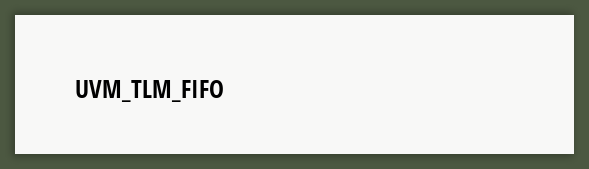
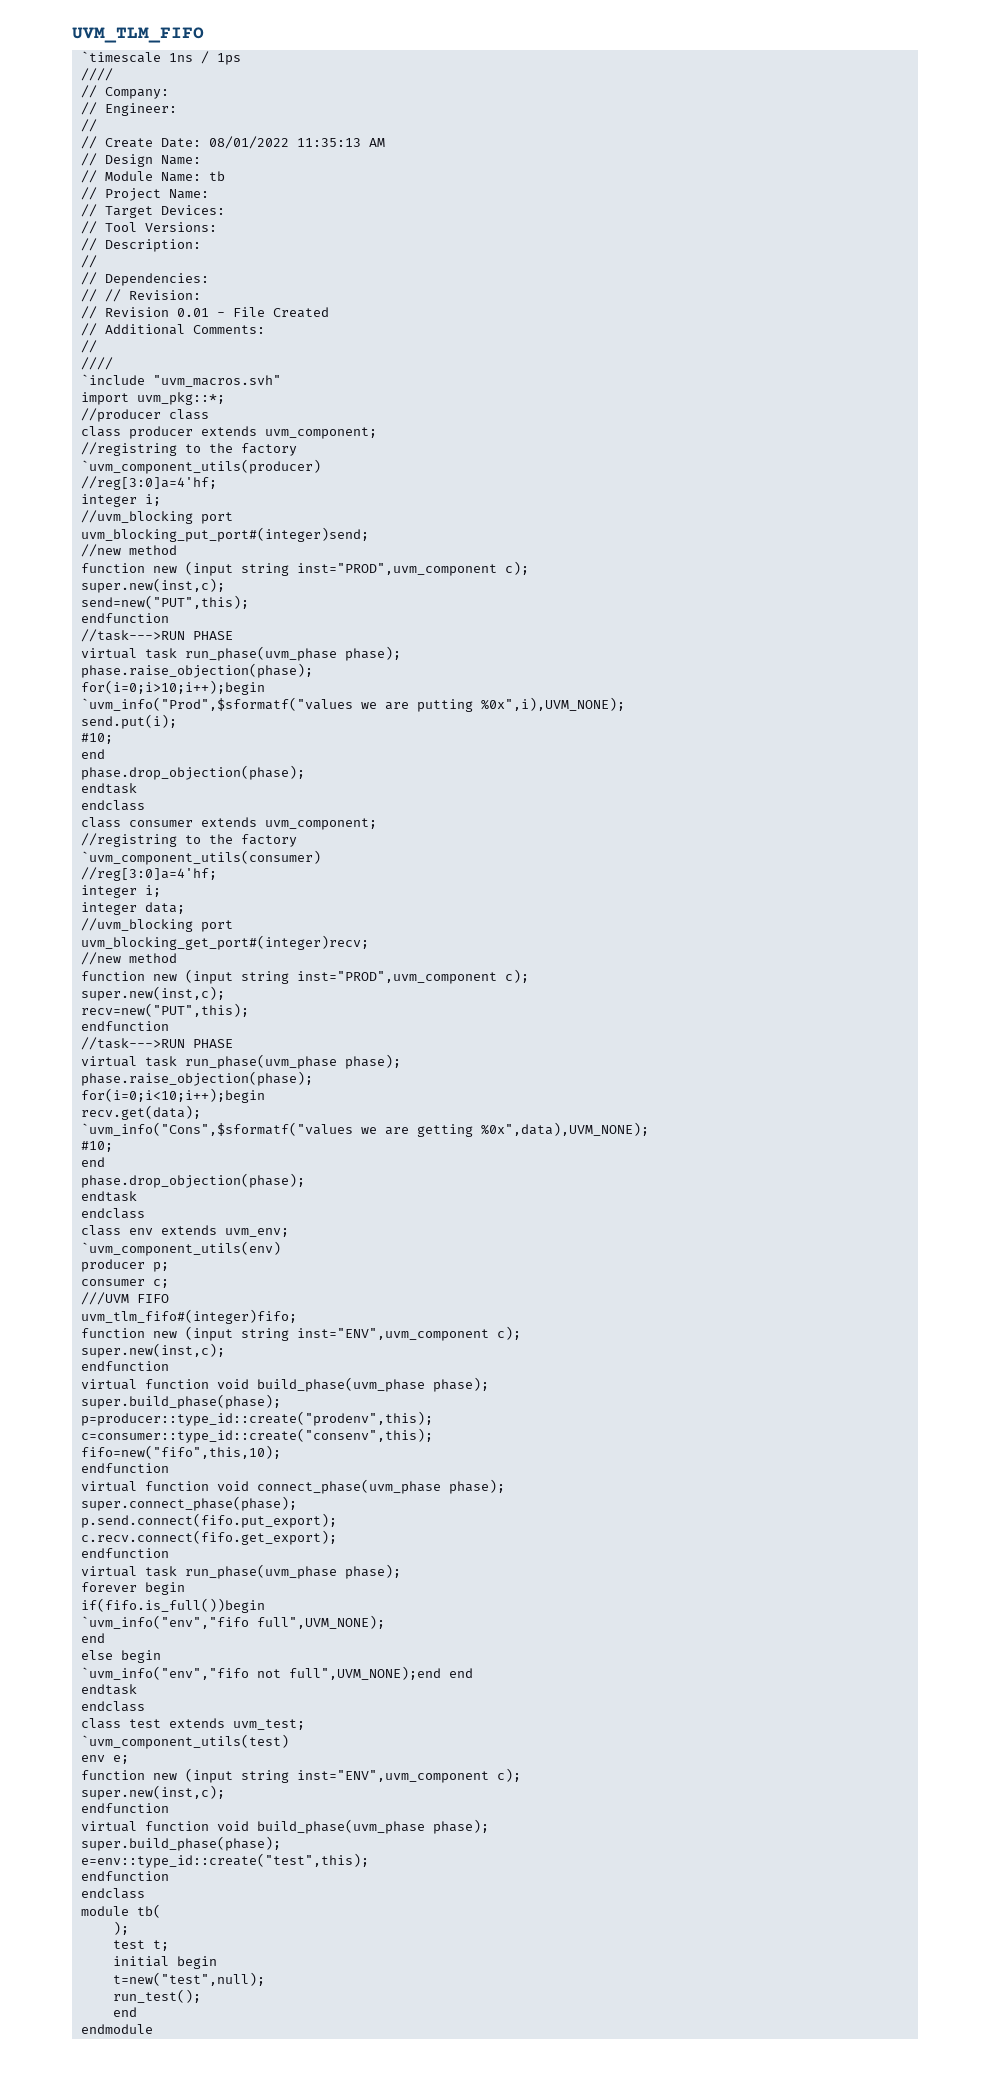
+ `timescale 1ns / 1ps
+ ////
+ // Company:
+ // Engineer:
+ //
+ // Create Date: 08/01/2022 11:35:13 AM
+ // Design Name:
+ // Module Name: tb
+ // Project Name:
+ // Target Devices:
+ // Tool Versions:
+ // Description:
+ //
+ // Dependencies:
+ // // Revision:
+ // Revision 0.01 - File Created
+ // Additional Comments:
+ //
+ ////
+ `include "uvm_macros.svh"
+ import uvm_pkg::*;
+ //producer class
+ class producer extends uvm_component;
+ //registring to the factory
+ `uvm_component_utils(producer)
+ //reg[3:0]a=4'hf;
+ integer i;
+ //uvm_blocking port
+ uvm_blocking_put_port#(integer)send;
+ //new method
+ function new (input string inst="PROD",uvm_component c);
+ super.new(inst,c);
+ send=new("PUT",this);
+ endfunction
+ //task--->RUN PHASE
+ virtual task run_phase(uvm_phase phase);
+ phase.raise_objection(phase);
+ for(i=0;i>10;i++);begin
+ `uvm_info("Prod",$sformatf("values we are putting %0x",i),UVM_NONE);
+ send.put(i);
+ #10;
+ end
+ phase.drop_objection(phase);
+ endtask
+ endclass
+ class consumer extends uvm_component;
+ //registring to the factory
+ `uvm_component_utils(consumer)
+ //reg[3:0]a=4'hf;
+ integer i;
+ integer data;
+ //uvm_blocking port
+ uvm_blocking_get_port#(integer)recv;
+ //new method
+ function new (input string inst="PROD",uvm_component c);
+ super.new(inst,c);
+ recv=new("PUT",this);
+ endfunction
+ //task--->RUN PHASE
+ virtual task run_phase(uvm_phase phase);
+ phase.raise_objection(phase);
+ for(i=0;i<10;i++);begin
+ recv.get(data);
+ `uvm_info("Cons",$sformatf("values we are getting %0x",data),UVM_NONE);
+ #10;
+ end
+ phase.drop_objection(phase);
+ endtask
+ endclass
+ class env extends uvm_env;
+ `uvm_component_utils(env)
+ producer p;
+ consumer c;
+ ///UVM FIFO
+ uvm_tlm_fifo#(integer)fifo;
+ function new (input string inst="ENV",uvm_component c);
+ super.new(inst,c);
+ endfunction
+ virtual function void build_phase(uvm_phase phase);
+ super.build_phase(phase);
+ p=producer::type_id::create("prodenv",this);
+ c=consumer::type_id::create("consenv",this);
+ fifo=new("fifo",this,10);
+ endfunction
+ virtual function void connect_phase(uvm_phase phase);
+ super.connect_phase(phase);
+ p.send.connect(fifo.put_export);
+ c.recv.connect(fifo.get_export);
+ endfunction
+ virtual task run_phase(uvm_phase phase);
+ forever begin
+ if(fifo.is_full())begin
+ `uvm_info("env","fifo full",UVM_NONE);
+ end
+ else begin
+ `uvm_info("env","fifo not full",UVM_NONE);end end
+ endtask
+ endclass
+ class test extends uvm_test;
+ `uvm_component_utils(test)
+ env e;
+ function new (input string inst="ENV",uvm_component c);
+ super.new(inst,c);
+ endfunction
+ virtual function void build_phase(uvm_phase phase);
+ super.build_phase(phase);
+ e=env::type_id::create("test",this);
+ endfunction
+ endclass
+ module tb(
+ );
+ test t;
+ initial begin
+ t=new("test",null);
+ run_test();
+ end
+ endmodule

